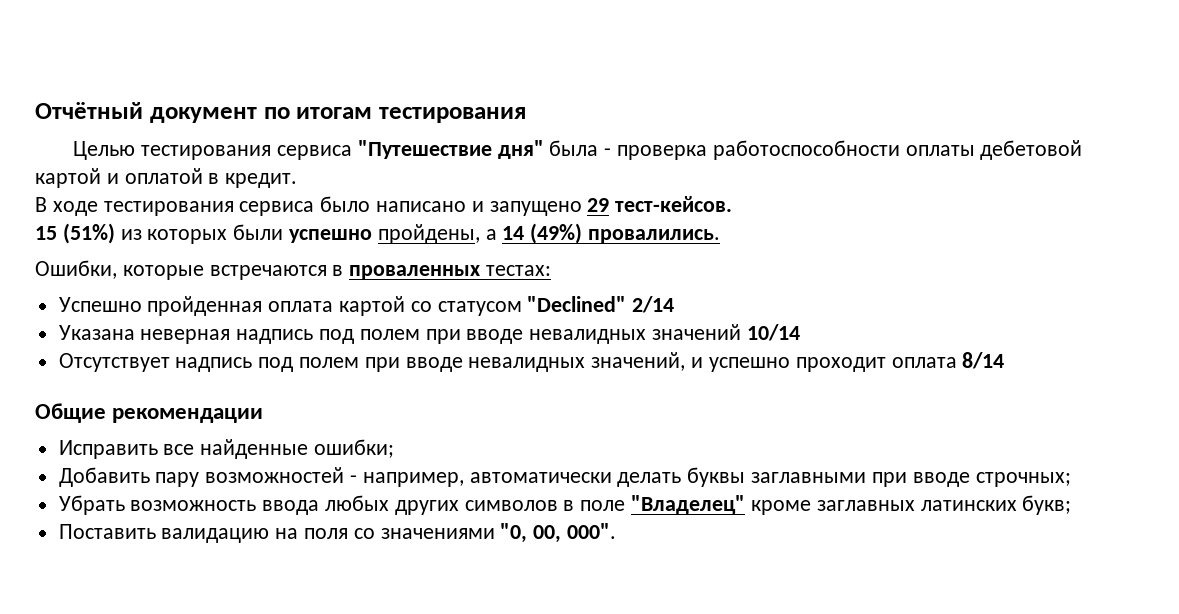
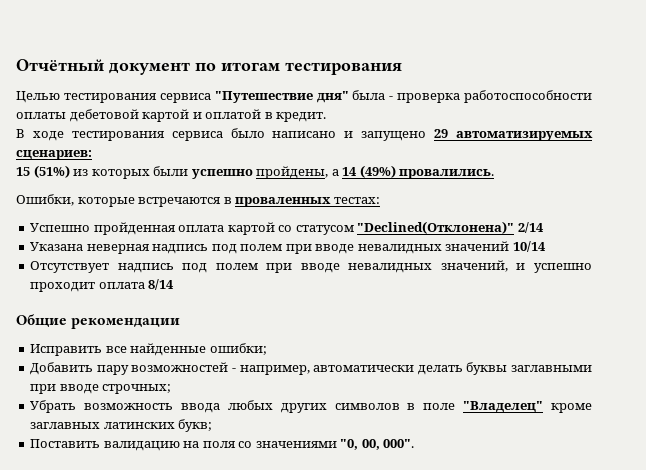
- В ходе тестирования сервиса было написано и запущено 29 тест-кейсов.
+ В ходе тестирования сервиса было написано и запущено 29 автоматизируемых сценариев:
- Успешно пройденная оплата картой со статусом "Declined" 2/14
+ Успешно пройденная оплата картой со статусом "Declined(Отклонена)" 2/14

